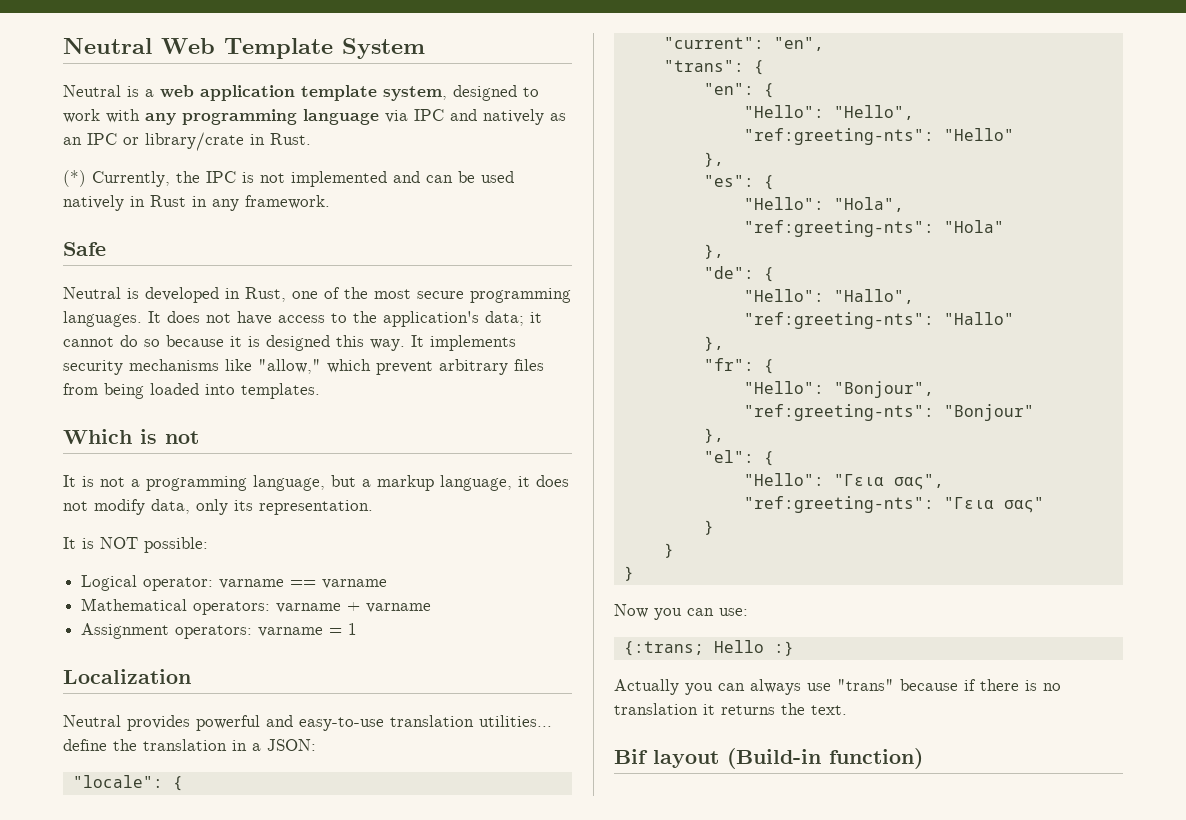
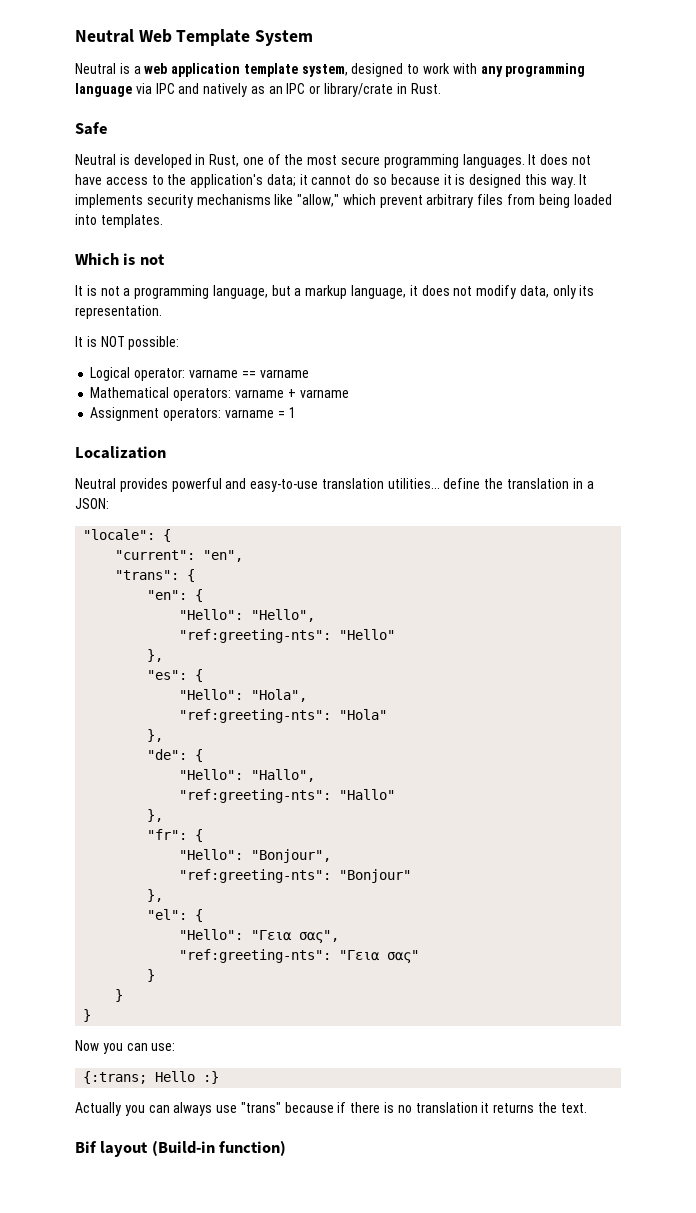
- (*) Currently, the IPC is not implemented and can be used natively in Rust in any framework.

